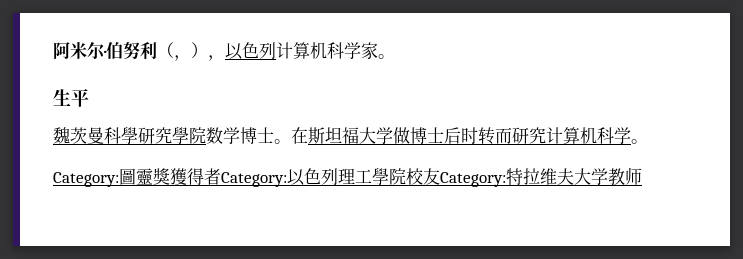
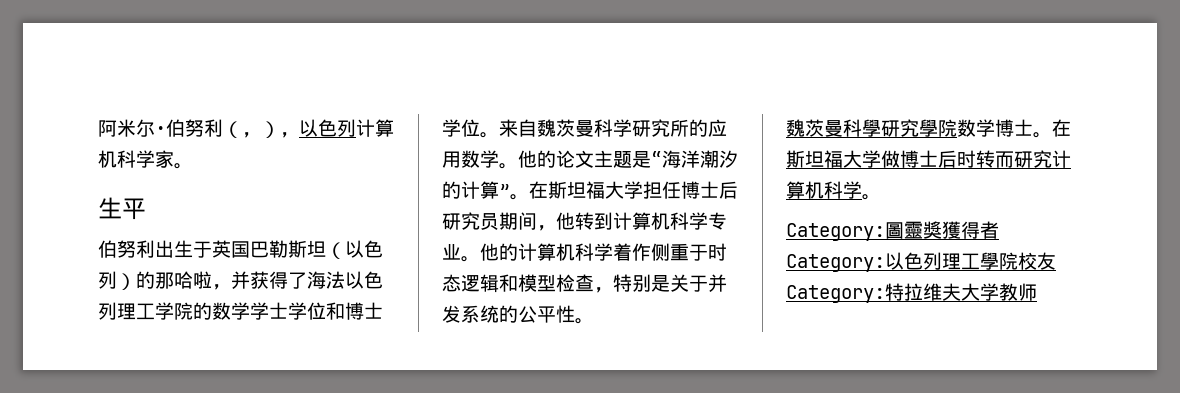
+ 伯努利出生于英国巴勒斯坦（以色列）的那哈啦，并获得了海法以色列理工学院的数学学士学位和博士学位。来自魏茨曼科学研究所的应用数学。他的论文主题是“海洋潮汐的计算”。在斯坦福大学担任博士后研究员期间，他转到计算机科学专业。他的计算机科学着作侧重于时态逻辑和模型检查，特别是关于并发系统的公平性。

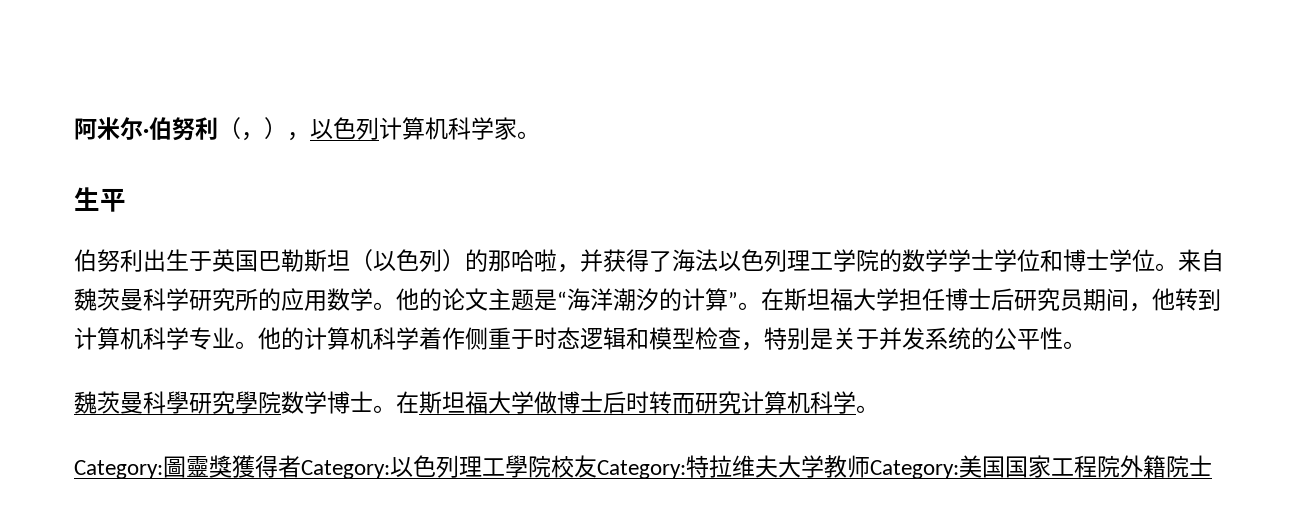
- Category:圖靈獎獲得者Category:以色列理工學院校友Category:特拉维夫大学教师
+ Category:圖靈獎獲得者Category:以色列理工學院校友Category:特拉维夫大学教师Category:美国国家工程院外籍院士

